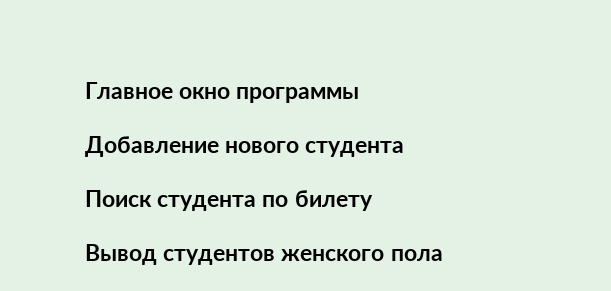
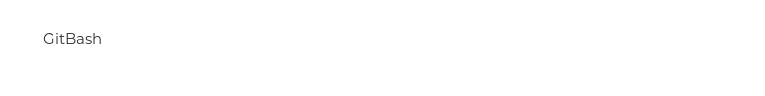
- Главное окно программы
- Добавление нового студента
- Поиск студента по билету
- Вывод студентов женского пола
+ GitBash

